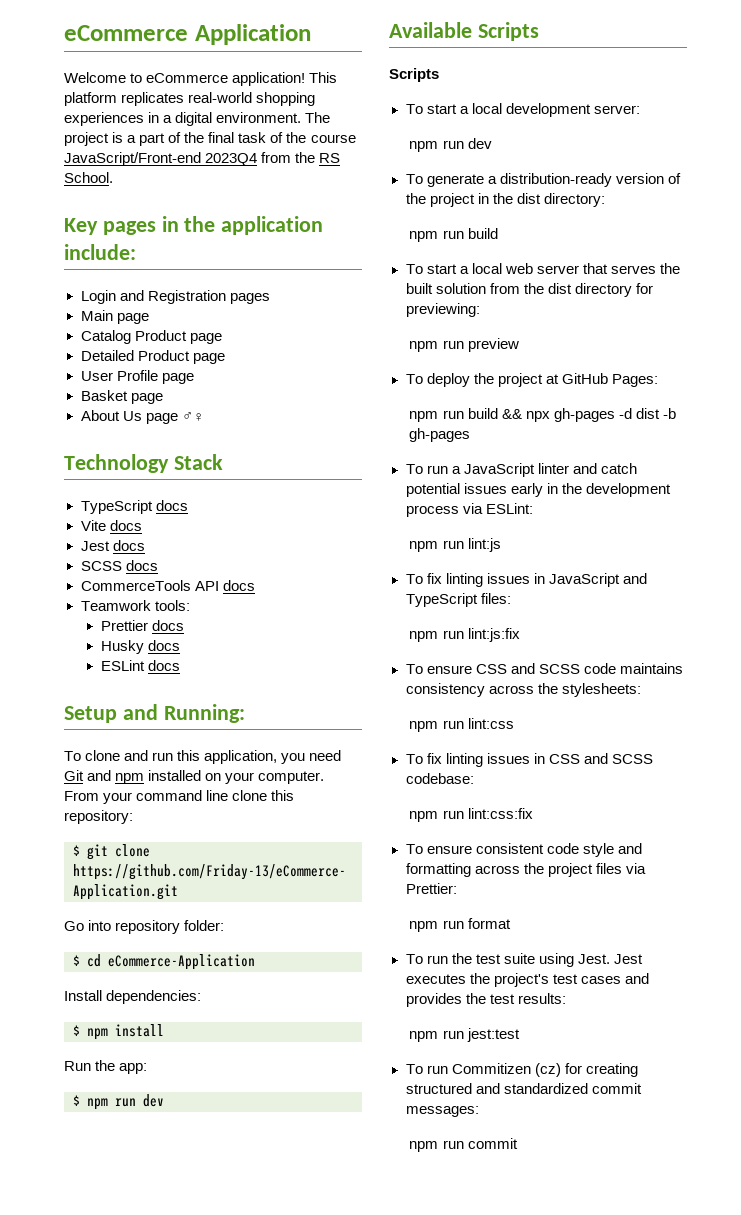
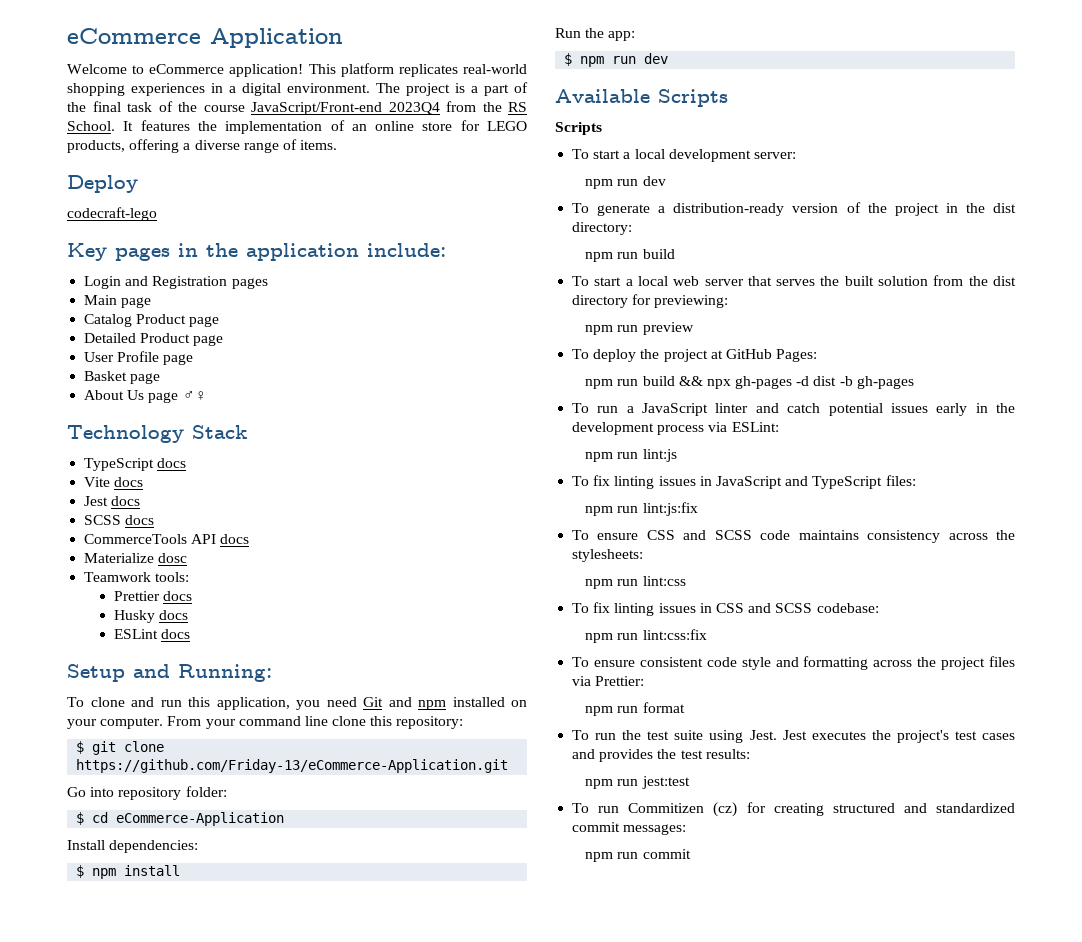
+ It features the implementation of an online store for LEGO products, offering a diverse range of items.
+ Deploy
+ codecraft-lego
+ Materialize dosc

